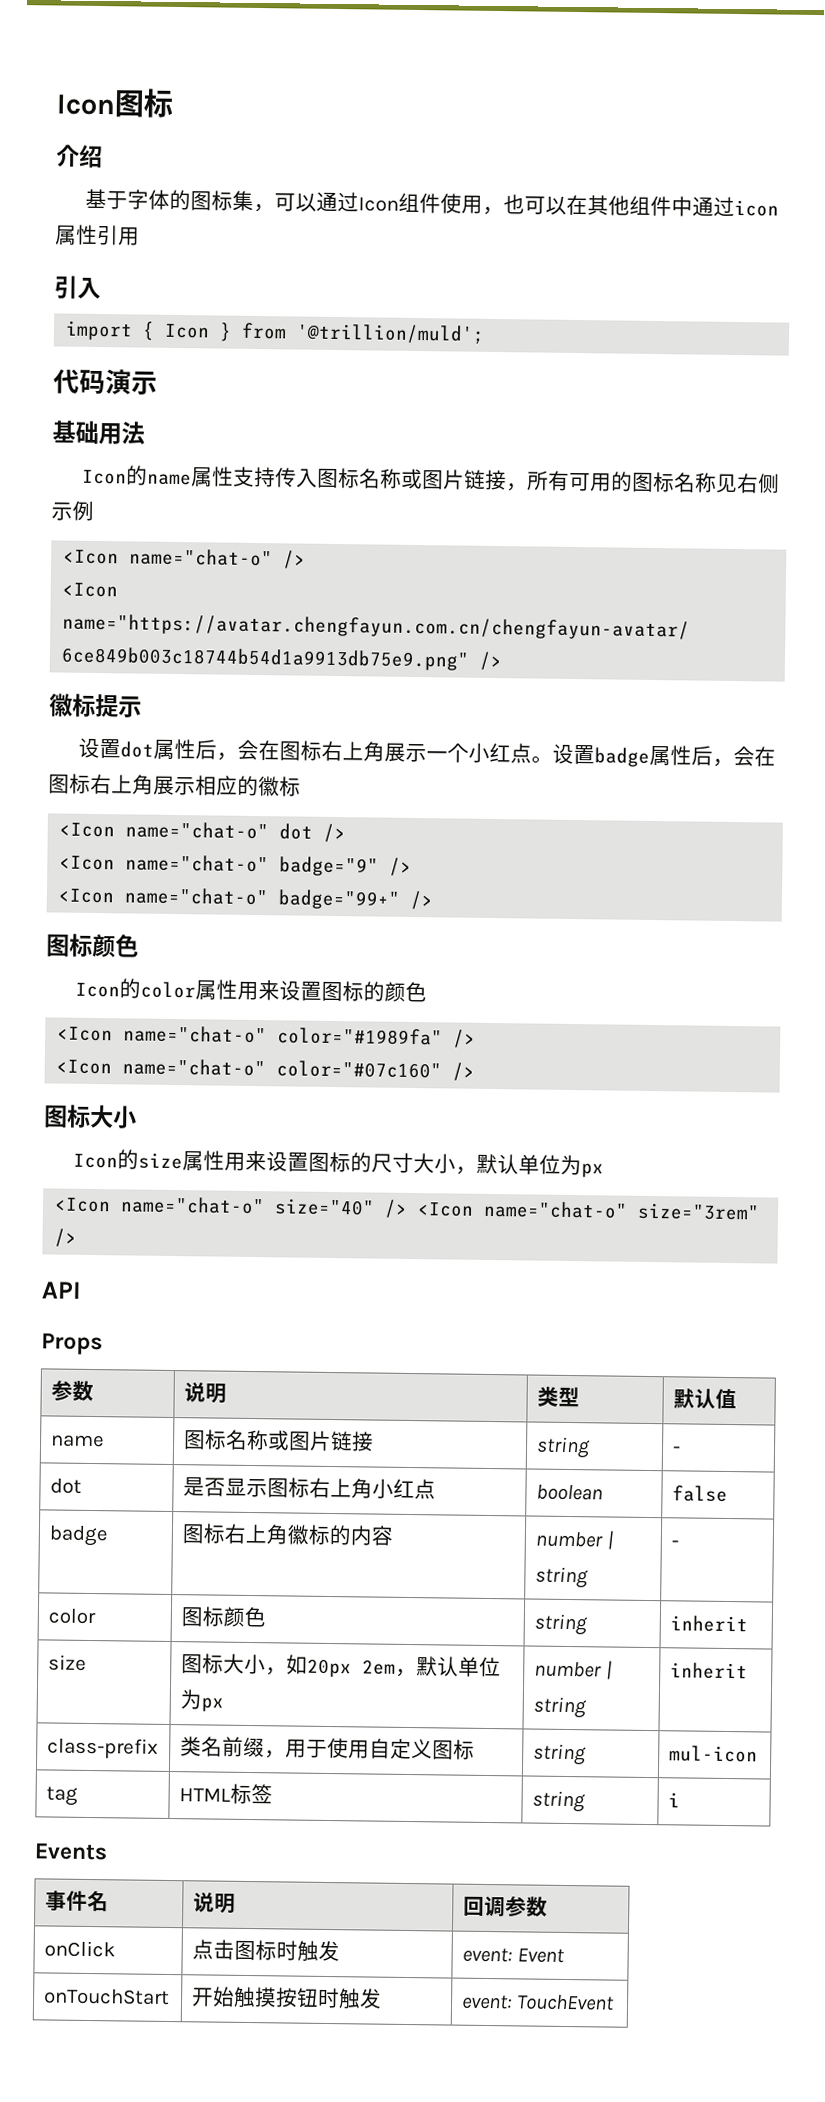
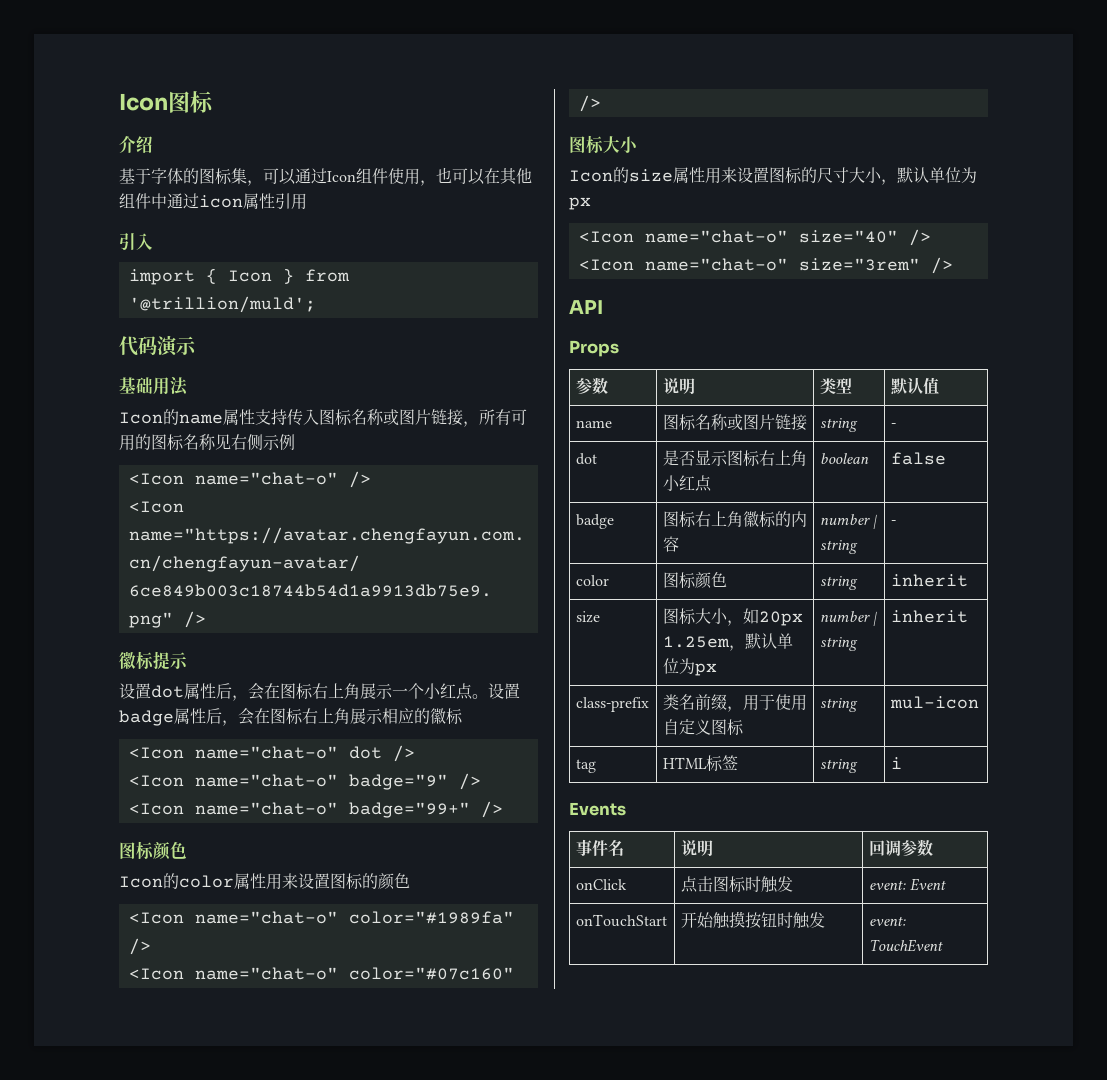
- size | 图标大小，如20px 2em，默认单位为px | number | string | inherit
+ size | 图标大小，如20px 1.25em，默认单位为px | number | string | inherit

